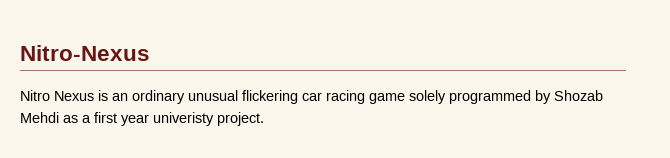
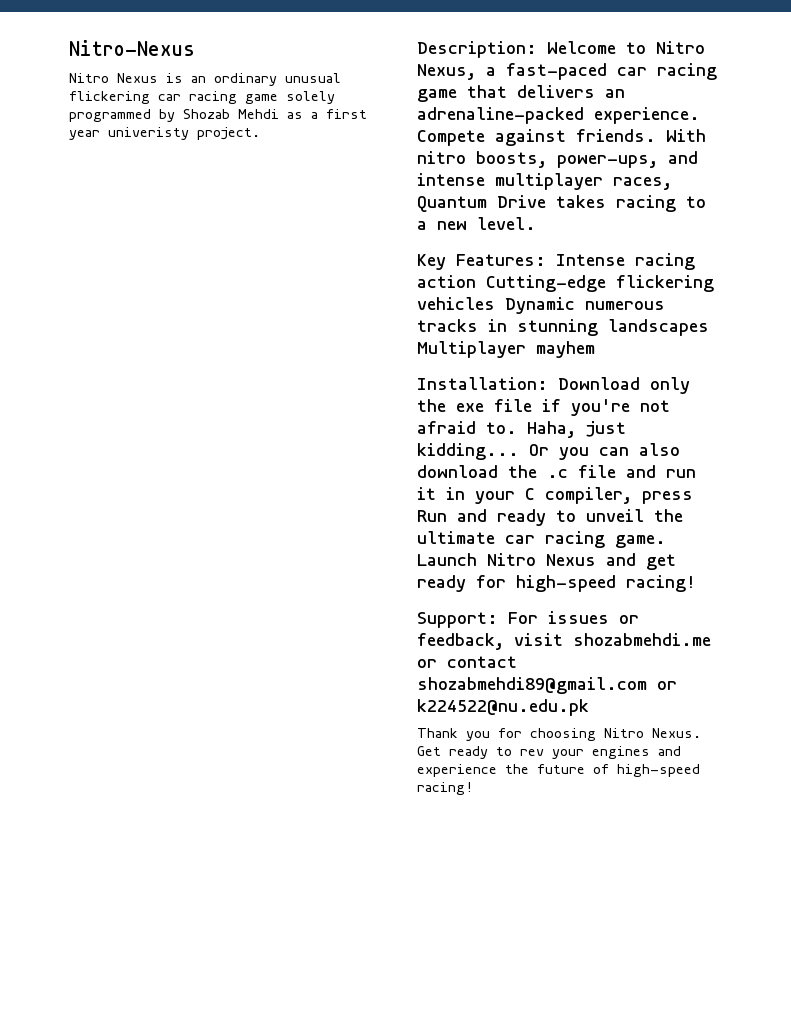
+ Description: Welcome to Nitro Nexus, a fast-paced car racing game that delivers an adrenaline-packed experience. Compete against friends. With nitro boosts, power-ups, and intense multiplayer races, Quantum Drive takes racing to a new level.
+ Key Features: Intense racing action Cutting-edge flickering vehicles Dynamic numerous tracks in stunning landscapes Multiplayer mayhem
+ Installation: Download only the exe file if you're not afraid to. Haha, just kidding... Or you can also download the .c file and run it in your C compiler, press Run and ready to unveil the ultimate car racing game. Launch Nitro Nexus and get ready for high-speed racing!
+ Support: For issues or feedback, visit shozabmehdi.me or contact shozabmehdi89@gmail.com or k224522@nu.edu.pk
+ Thank you for choosing Nitro Nexus. Get ready to rev your engines and experience the future of high-speed racing!

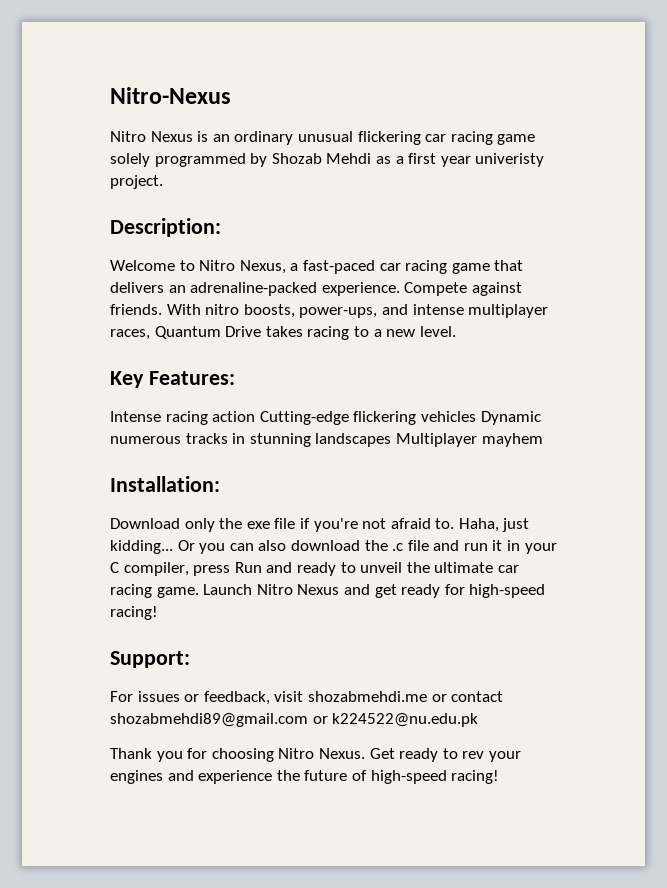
- Description: Welcome to Nitro Nexus, a fast-paced car racing game that delivers an adrenaline-packed experience.
+ Description:
+ Welcome to Nitro Nexus, a fast-paced car racing game that delivers an adrenaline-packed experience.
- Key Features: Intense racing action Cutting-edge flickering vehicles Dynamic numerous tracks in stunning landscapes Multiplayer mayhem
+ Key Features:
+ Intense racing action Cutting-edge flickering vehicles Dynamic numerous tracks in stunning landscapes Multiplayer mayhem
- Installation: Download only the exe file if you're not afraid to.
+ Installation:
+ Download only the exe file if you're not afraid to.
- Support: For issues or feedback, visit shozabmehdi.me or contact shozabmehdi89@gmail.com or k224522@nu.edu.pk
+ Support:
+ For issues or feedback, visit shozabmehdi.me or contact shozabmehdi89@gmail.com or k224522@nu.edu.pk

